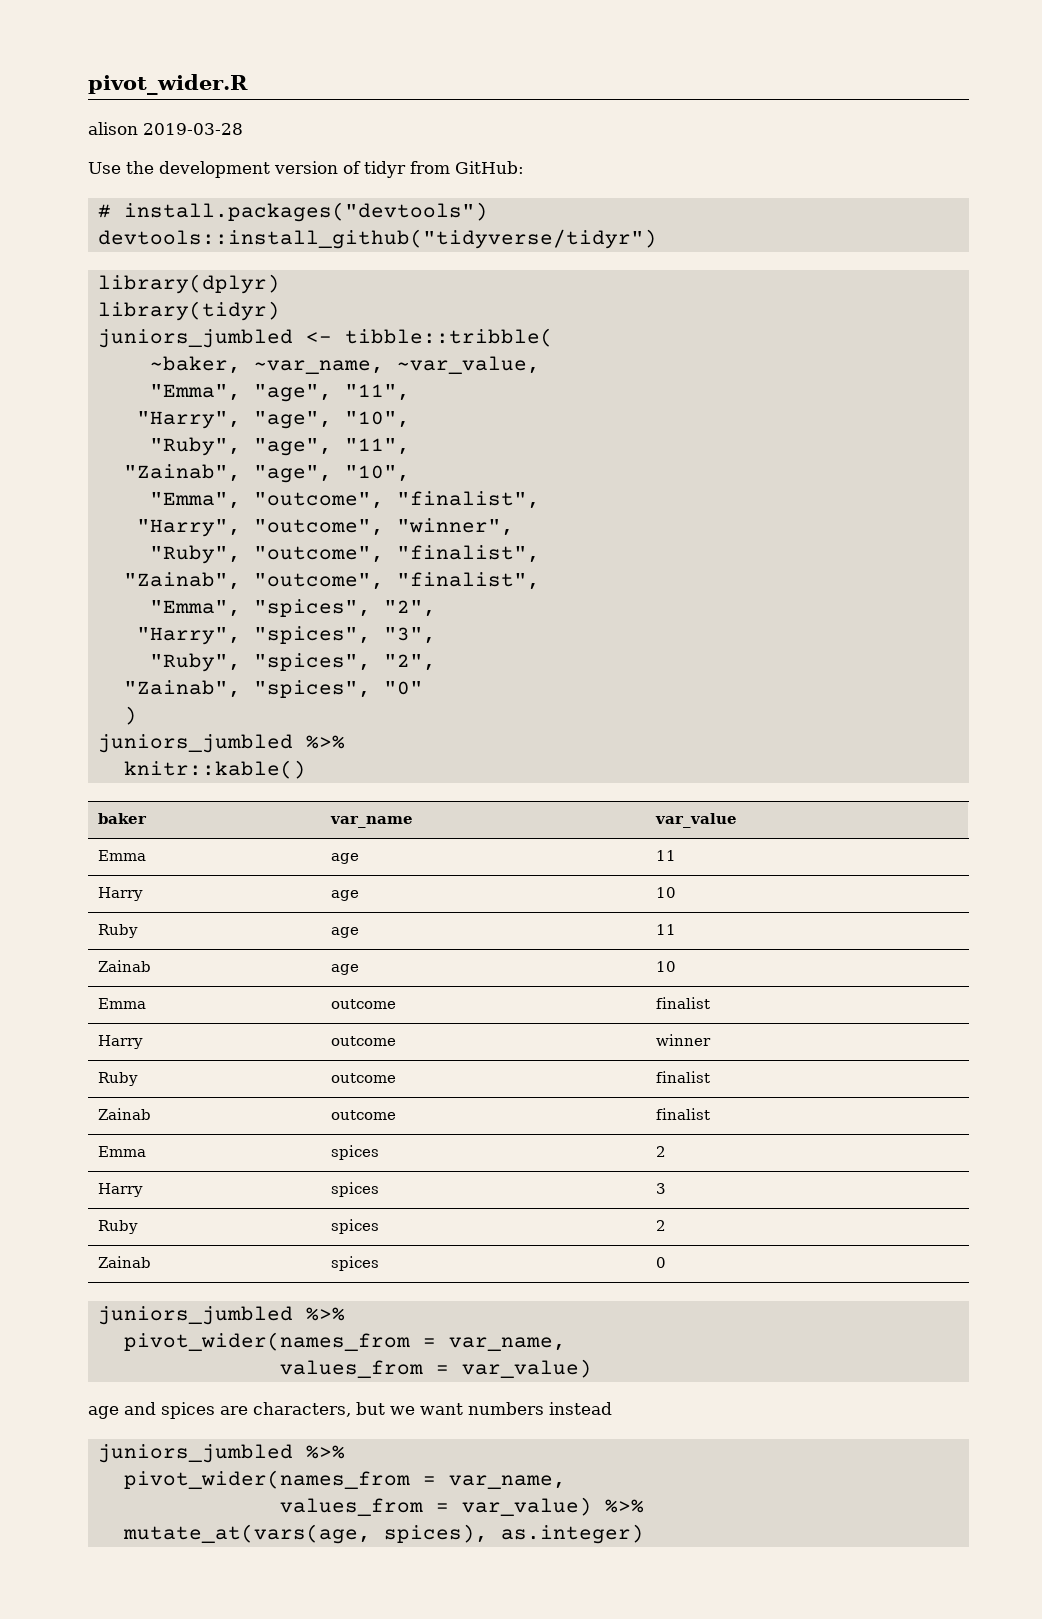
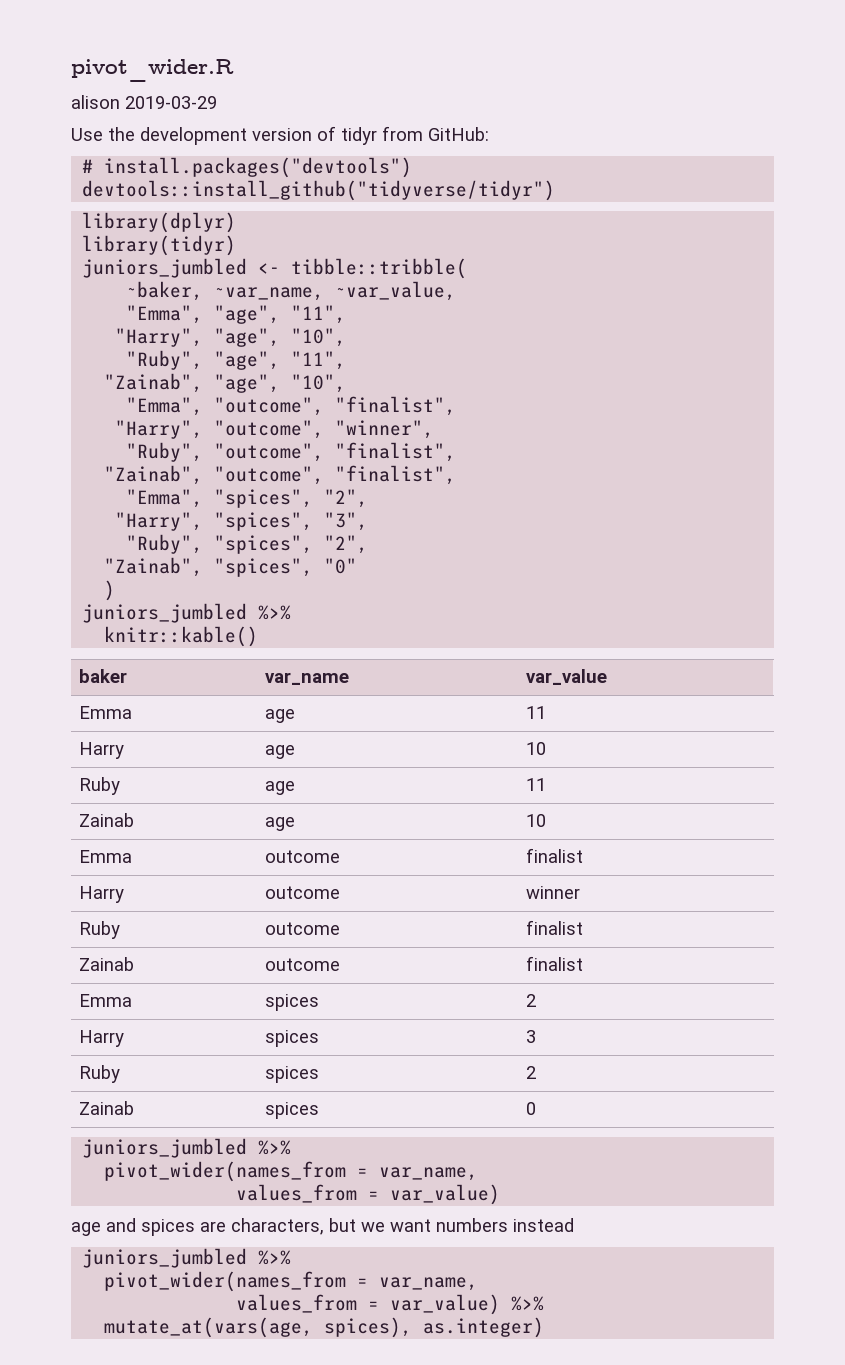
- alison 2019-03-28
+ alison 2019-03-29

